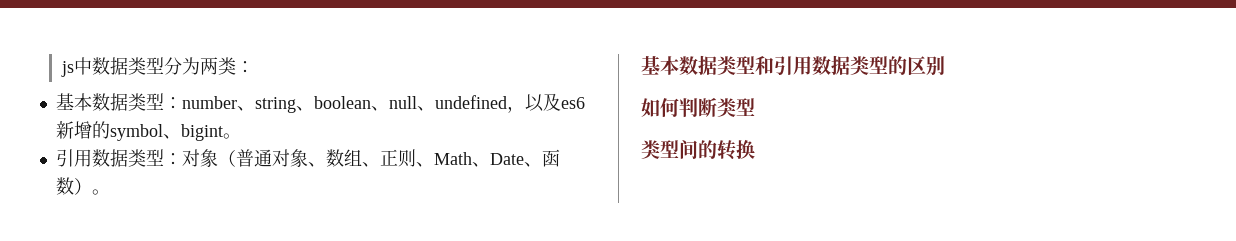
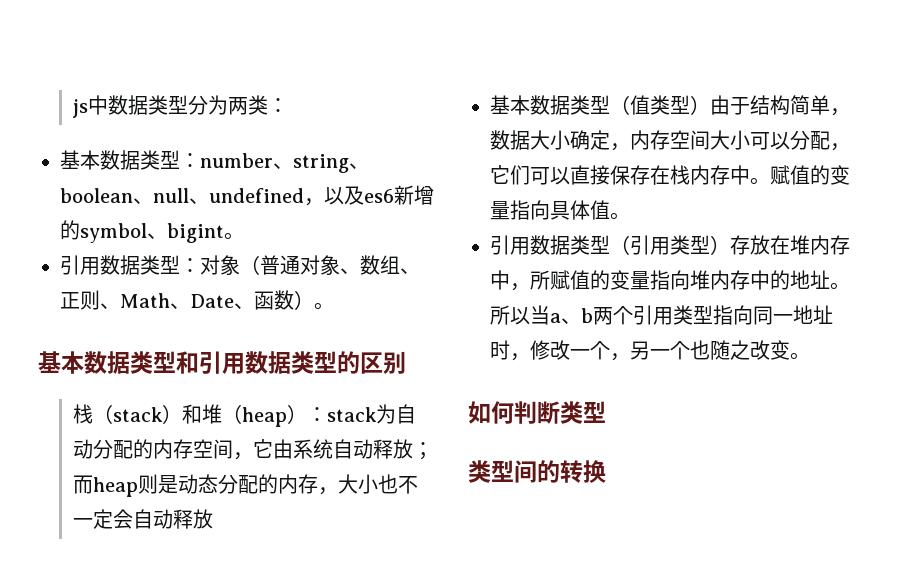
+ 栈（stack）和堆（heap）：stack为自动分配的内存空间，它由系统自动释放；而heap则是动态分配的内存，大小也不一定会自动释放
+ 基本数据类型（值类型）由于结构简单，数据大小确定，内存空间大小可以分配，它们可以直接保存在栈内存中。赋值的变量指向具体值。
+ 引用数据类型（引用类型）存放在堆内存中，所赋值的变量指向堆内存中的地址。所以当a、b两个引用类型指向同一地址时，修改一个，另一个也随之改变。

